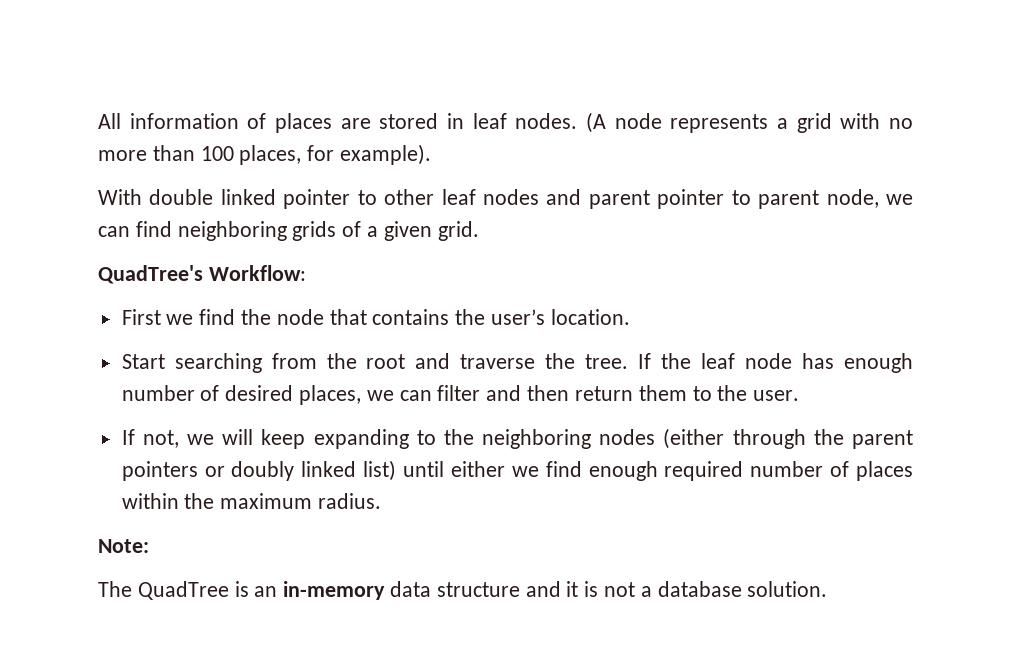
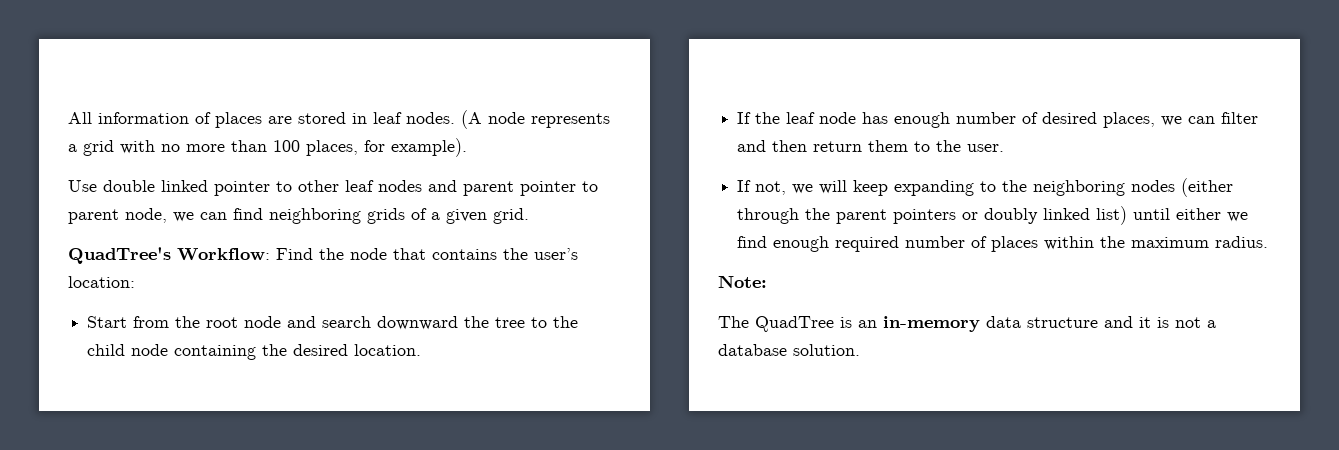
- With double linked pointer to other leaf nodes and parent pointer to parent node, we can find neighboring grids of a given grid.
+ Use double linked pointer to other leaf nodes and parent pointer to parent node, we can find neighboring grids of a given grid.
- QuadTree's Workflow:
- First we find the node that contains the user’s location.
+ QuadTree's Workflow: Find the node that contains the user’s location:
- Start searching from the root and traverse the tree. If the leaf node has enough number of desired places, we can filter and then return them to the user.
+ Start from the root node and search downward the tree to the child node containing the desired location.
+ If the leaf node has enough number of desired places, we can filter and then return them to the user.

